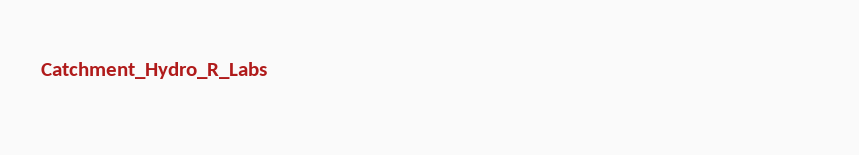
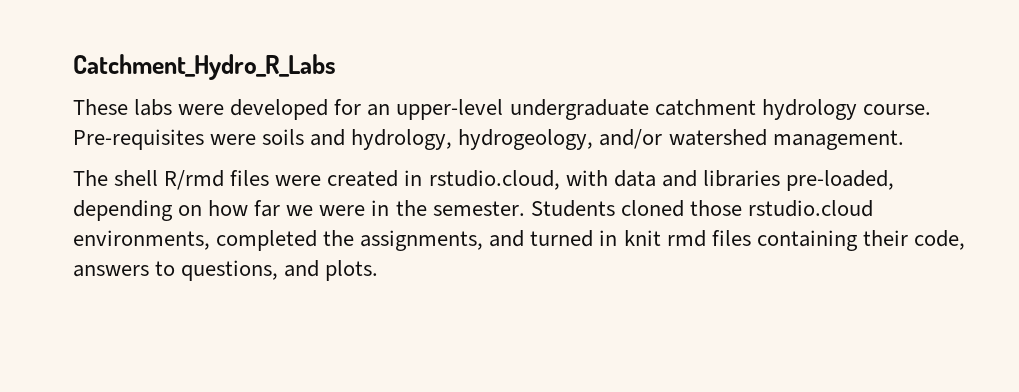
+ These labs were developed for an upper-level undergraduate catchment hydrology course. Pre-requisites were soils and hydrology, hydrogeology, and/or watershed management.
+ The shell R/rmd files were created in rstudio.cloud, with data and libraries pre-loaded, depending on how far we were in the semester. Students cloned those rstudio.cloud environments, completed the assignments, and turned in knit rmd files containing their code, answers to questions, and plots.

